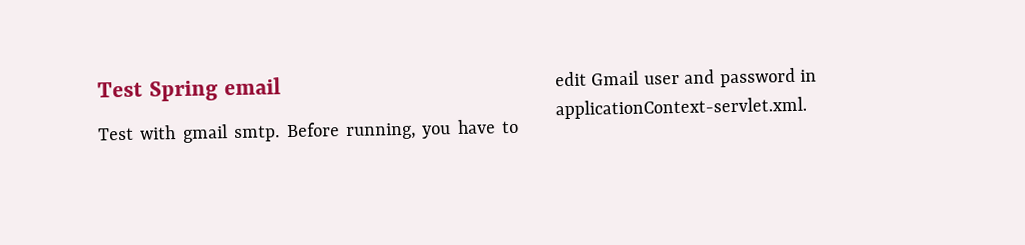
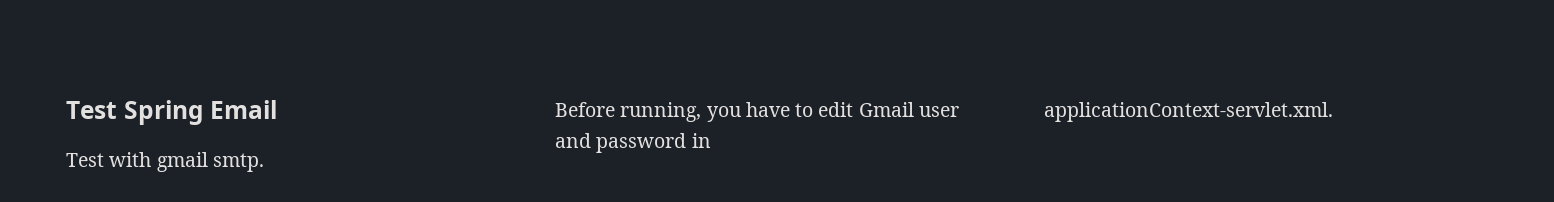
- Test Spring email
+ Test Spring Email
- Test with gmail smtp. Before running, you have to edit Gmail user and password in applicationContext-servlet.xml.
+ Test with gmail smtp.
+ Before running, you have to edit Gmail user and password in applicationContext-servlet.xml.

